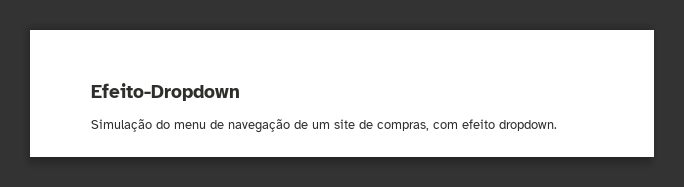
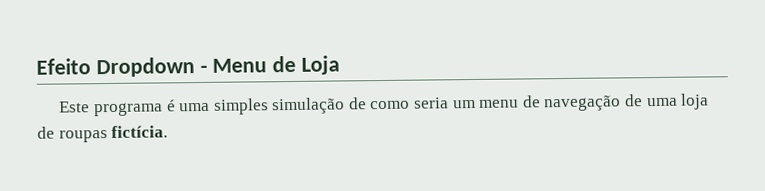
- Efeito-Dropdown
- Simulação do menu de navegação de um site de compras, com efeito dropdown.
+ Efeito Dropdown - Menu de Loja
+ Este programa é uma simples simulação de como seria um menu de navegação de uma loja de roupas fictícia.

